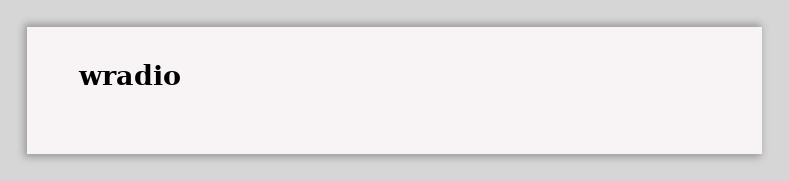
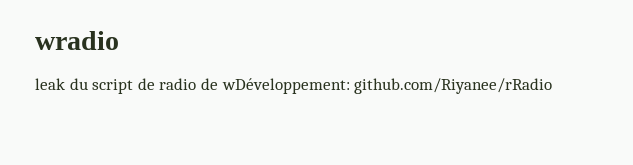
+ leak du script de radio de wDéveloppement: github.com/Riyanee/rRadio

